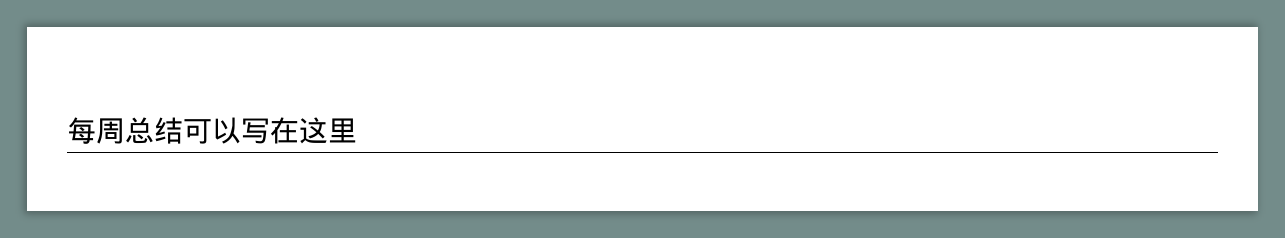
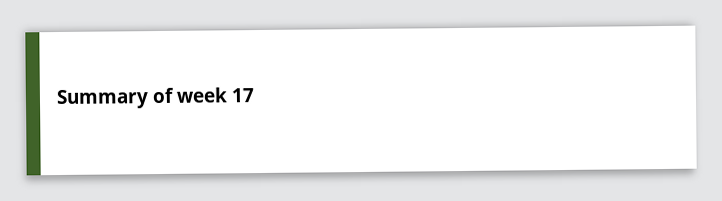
- 每周总结可以写在这里
+ Summary of week 17

